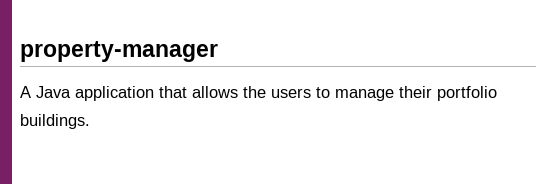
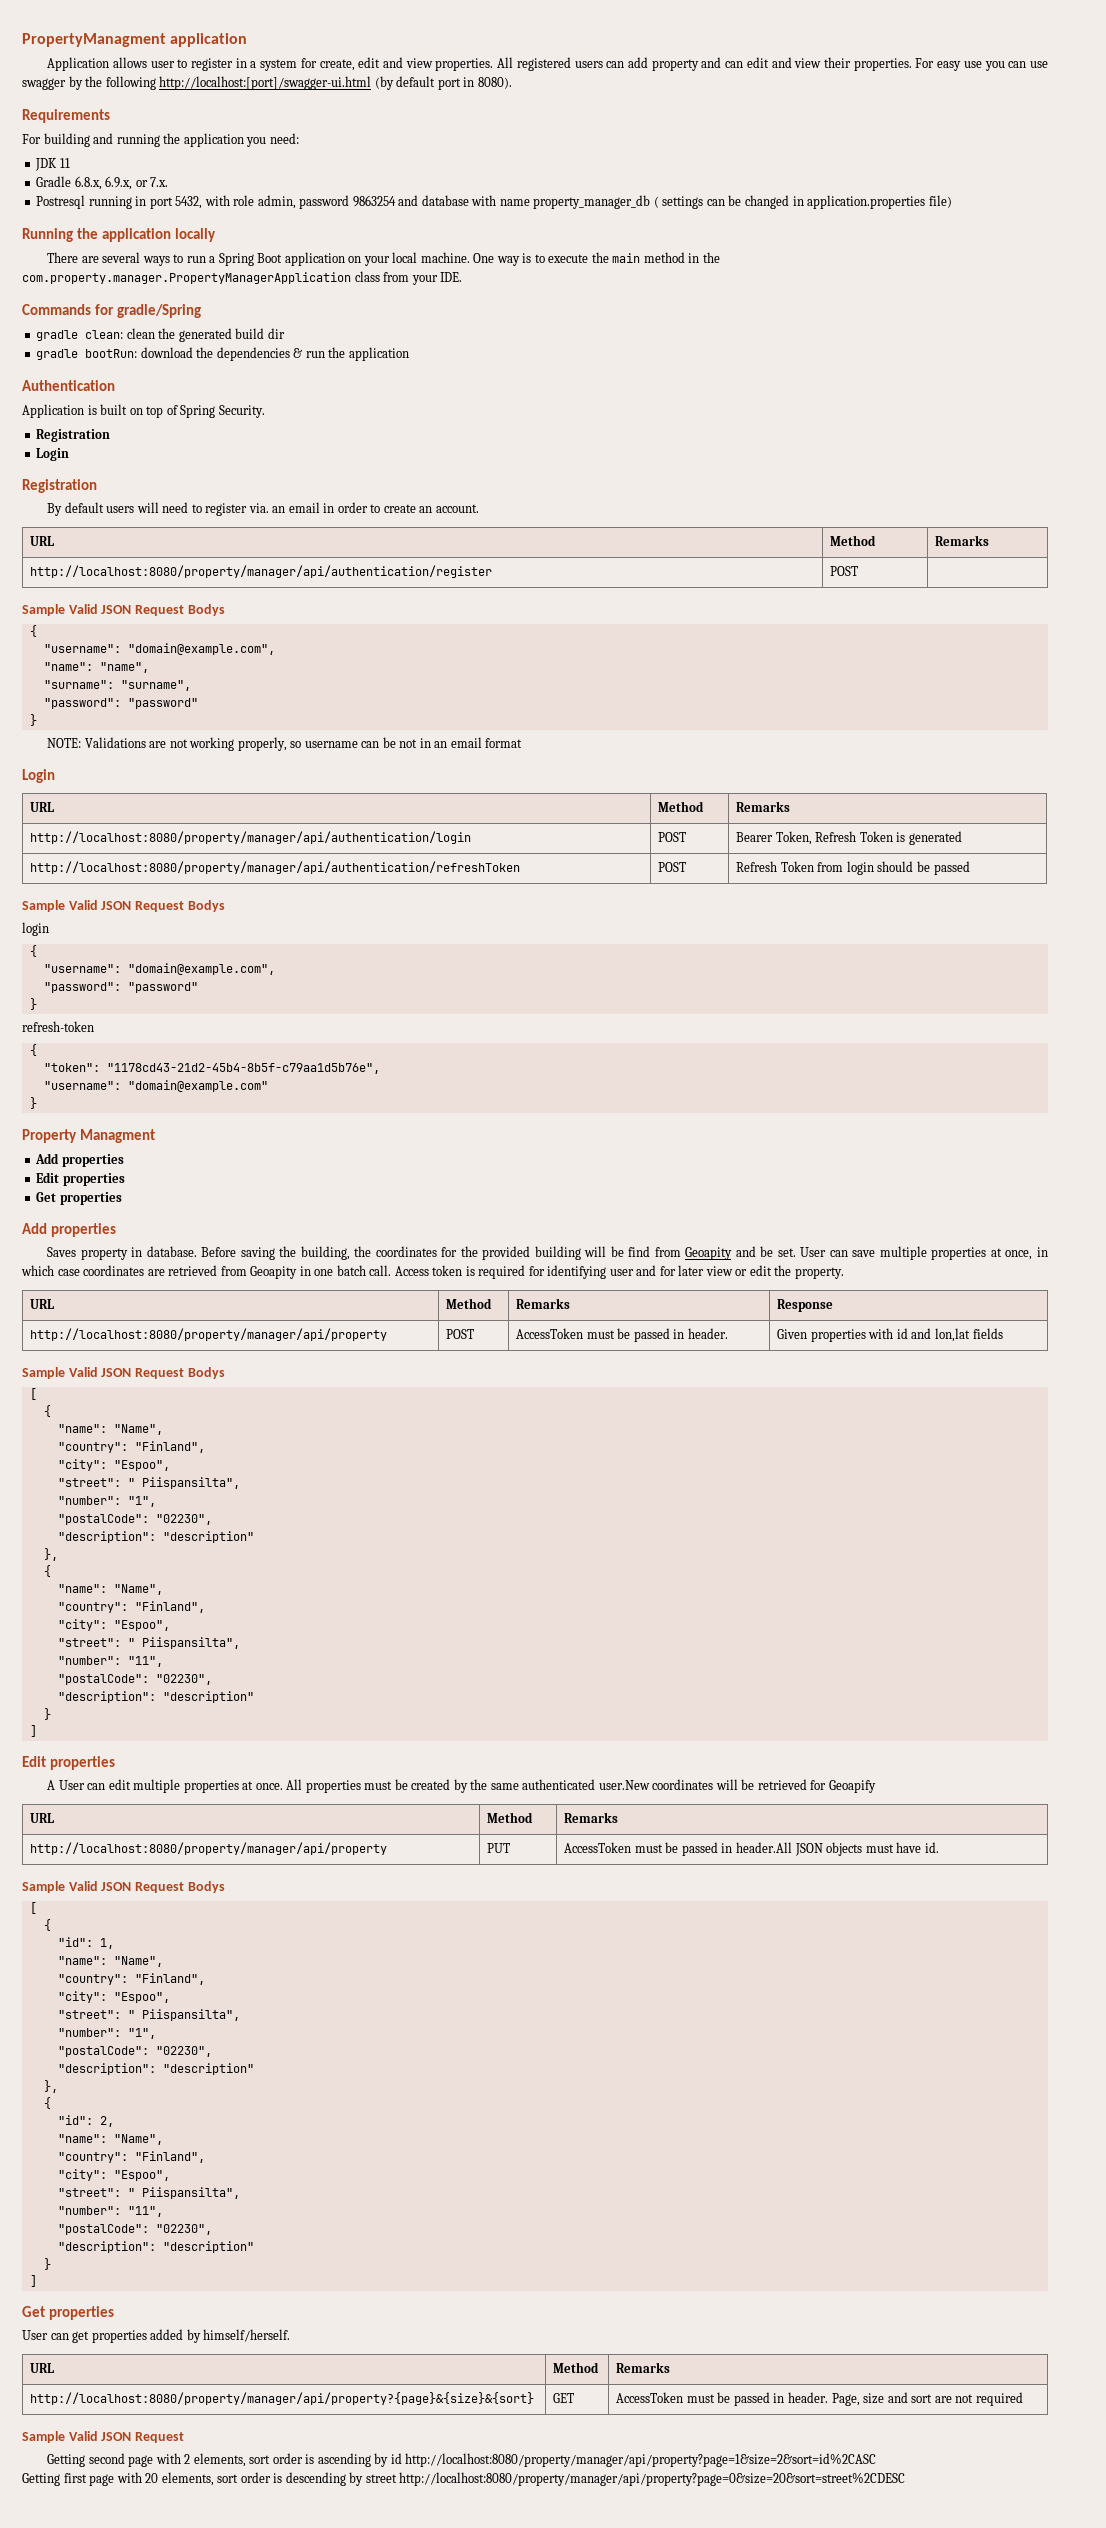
- property-manager
- A Java application that allows the users to manage their portfolio buildings.
+ PropertyManagment application
+ Application allows user to register in a system for create, edit and view properties. All registered users can add property and can edit and view their properties. For easy use you can use swagger by the following http://localhost:[port]/swagger-ui.html (by default port in 8080).
+ Requirements
+ For building and running the application you need:
+ JDK 11
+ Gradle 6.8.x, 6.9.x, or 7.x.
+ Postresql running in port 5432, with role admin, password 9863254 and database with name property_manager_db ( settings can be changed in application.properties file)
+ Running the application locally
+ There are several ways to run a Spring Boot application on your local machine. One way is to execute the main method in the com.property.manager.PropertyManagerApplication class from your IDE.
+ Commands for gradle/Spring
+ gradle clean: clean the generated build dir
+ gradle bootRun: download the dependencies & run the application
+ Authentication
+ Application is built on top of Spring Security.
+ Registration
+ Login
+ Registration
+ By default users will need to register via. an email in order to create an account.
+ URL | Method | Remarks
+ http://localhost:8080/property/manager/api/authentication/register | POST |
+ Sample Valid JSON Request Bodys
+ {
+ "username": "domain@example.com",
+ "name": "name",
+ "surname": "surname",
+ "password": "password"
+ }
+ NOTE: Validations are not working properly, so username can be not in an email format
+ Login
+ URL | Method | Remarks
+ http://localhost:8080/property/manager/api/authentication/login | POST | Bearer Token, Refresh Token is generated
+ http://localhost:8080/property/manager/api/authentication/refreshToken | POST | Refresh Token from login should be passed
+ Sample Valid JSON Request Bodys
+ login
+ {
+ "username": "domain@example.com",
+ "password": "password"
+ }
+ refresh-token
+ {
+ "token": "1178cd43-21d2-45b4-8b5f-c79aa1d5b76e",
+ "username": "domain@example.com"
+ }
+ Property Managment
+ Add properties
+ Edit properties
+ Get properties
+ Add properties
+ Saves property in database. Before saving the building, the coordinates for the provided building will be find from Geoapity and be set. User can save multiple properties at once, in which case coordinates are retrieved from Geoapity in one batch call. Access token is required for identifying user and for later view or edit the property.
+ URL | Method | Remarks | Response
+ http://localhost:8080/property/manager/api/property | POST | AccessToken must be passed in header. | Given properties with id and lon,lat fields
+ Sample Valid JSON Request Bodys
+ [
+ {
+ "name": "Name",
+ "country": "Finland",
+ "city": "Espoo",
+ "street": " Piispansilta",
+ "number": "1",
+ "postalCode": "02230",
+ "description": "description"
+ },
+ {
+ "name": "Name",
+ "country": "Finland",
+ "city": "Espoo",
+ "street": " Piispansilta",
+ "number": "11",
+ "postalCode": "02230",
+ "description": "description"
+ }
+ ]
+ Edit properties
+ A User can edit multiple properties at once. All properties must be created by the same authenticated user.New coordinates will be retrieved for Geoapify
+ URL | Method | Remarks
+ http://localhost:8080/property/manager/api/property | PUT | AccessToken must be passed in header.All JSON objects must have id.
+ Sample Valid JSON Request Bodys
+ [
+ {
+ "id": 1,
+ "name": "Name",
+ "country": "Finland",
+ "city": "Espoo",
+ "street": " Piispansilta",
+ "number": "1",
+ "postalCode": "02230",
+ "description": "description"
+ },
+ {
+ "id": 2,
+ "name": "Name",
+ "country": "Finland",
+ "city": "Espoo",
+ "street": " Piispansilta",
+ "number": "11",
+ "postalCode": "02230",
+ "description": "description"
+ }
+ ]
+ Get properties
+ User can get properties added by himself/herself.
+ URL | Method | Remarks
+ http://localhost:8080/property/manager/api/property?{page}&{size}&{sort} | GET | AccessToken must be passed in header. Page, size and sort are not required
+ Sample Valid JSON Request
+ Getting second page with 2 elements, sort order is ascending by id http://localhost:8080/property/manager/api/property?page=1&size=2&sort=id%2CASC
+ Getting first page with 20 elements, sort order is descending by street http://localhost:8080/property/manager/api/property?page=0&size=20&sort=street%2CDESC

